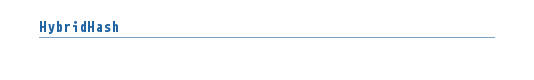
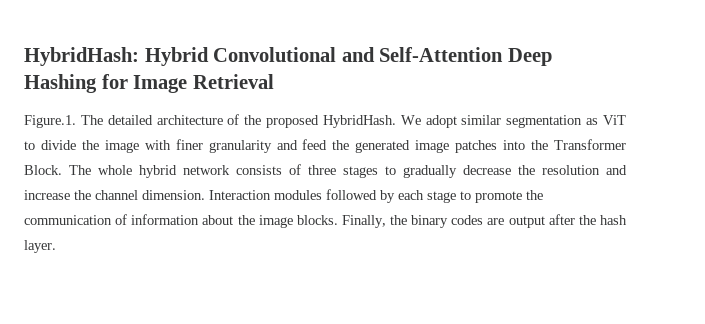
- HybridHash
+ HybridHash: Hybrid Convolutional and Self-Attention Deep Hashing for Image Retrieval
+ Figure.1. The detailed architecture of the proposed HybridHash. We adopt similar segmentation as ViT to divide the image with finer granularity and feed the generated image patches into the Transformer Block. The whole hybrid network consists of three stages to gradually decrease the resolution and increase the channel dimension. Interaction modules followed by each stage to promote the communication of information about the image blocks. Finally, the binary codes are output after the hash layer.

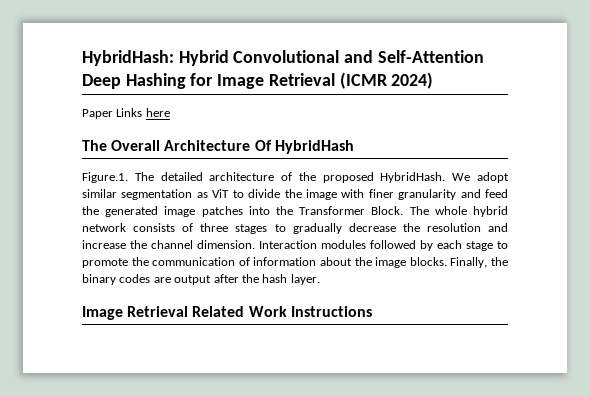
- HybridHash: Hybrid Convolutional and Self-Attention Deep Hashing for Image Retrieval
+ HybridHash: Hybrid Convolutional and Self-Attention Deep Hashing for Image Retrieval (ICMR 2024)
+ Paper Links here
+ The Overall Architecture Of HybridHash
+ Image Retrieval Related Work Instructions

